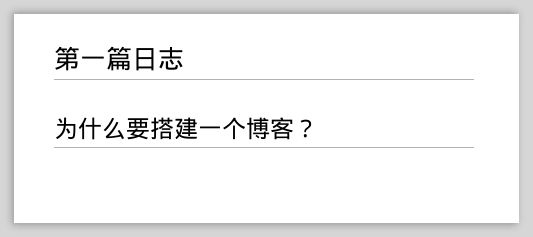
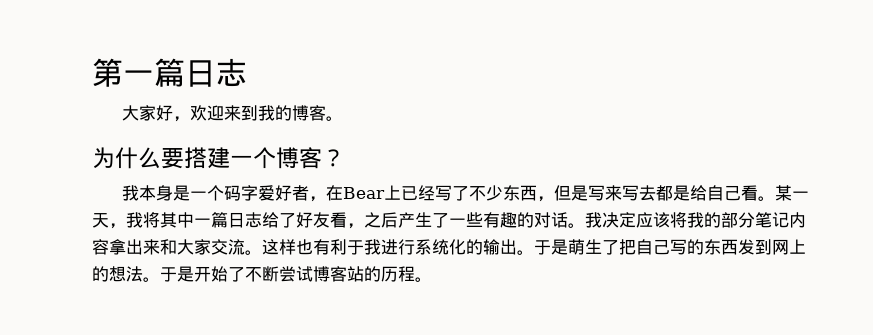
+ 大家好，欢迎来到我的博客。
+ 我本身是一个码字爱好者，在Bear上已经写了不少东西，但是写来写去都是给自己看。某一天，我将其中一篇日志给了好友看，之后产生了一些有趣的对话。我决定应该将我的部分笔记内容拿出来和大家交流。这样也有利于我进行系统化的输出。于是萌生了把自己写的东西发到网上的想法。于是开始了不断尝试博客站的历程。

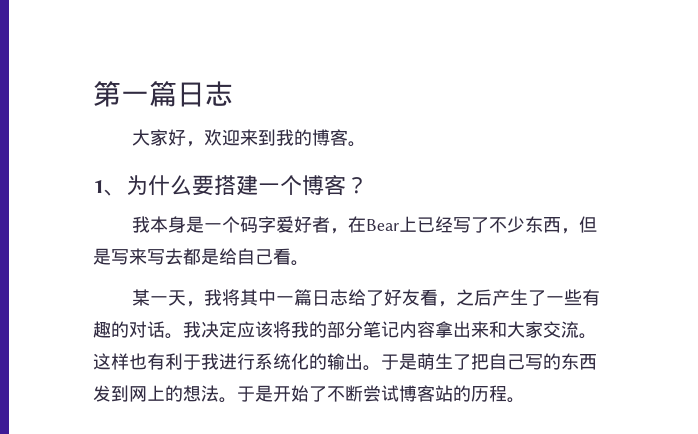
- 为什么要搭建一个博客？
+ 1、为什么要搭建一个博客？
- 我本身是一个码字爱好者，在Bear上已经写了不少东西，但是写来写去都是给自己看。某一天，我将其中一篇日志给了好友看，之后产生了一些有趣的对话。
+ 我本身是一个码字爱好者，在Bear上已经写了不少东西，但是写来写去都是给自己看。
+ 某一天，我将其中一篇日志给了好友看，之后产生了一些有趣的对话。

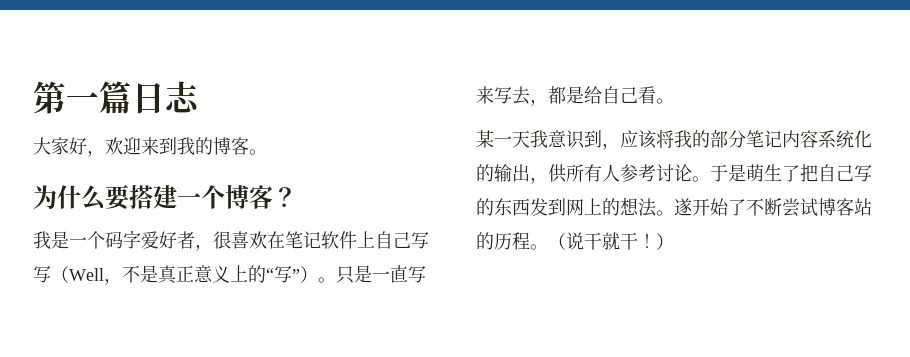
- 1、为什么要搭建一个博客？
+ 为什么要搭建一个博客？
- 我本身是一个码字爱好者，在Bear上已经写了不少东西，但是写来写去都是给自己看。
+ 我是一个码字爱好者，很喜欢在笔记软件上自己写写（Well，不是真正意义上的“写”）。只是一直写来写去，都是给自己看。
- 某一天，我将其中一篇日志给了好友看，之后产生了一些有趣的对话。我决定应该将我的部分笔记内容拿出来和大家交流。这样也有利于我进行系统化的输出。
+ 某一天我意识到，应该将我的部分笔记内容系统化的输出，供所有人参考讨论。
- 于是开始了不断尝试博客站的历程。
+ 遂开始了不断尝试博客站的历程。
+ （说干就干！）

